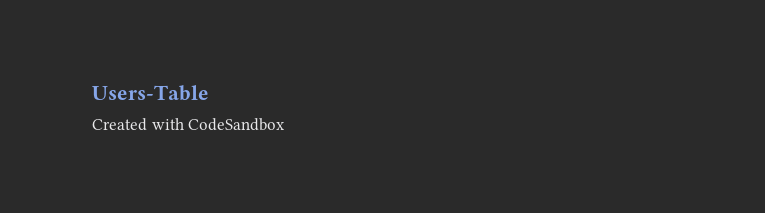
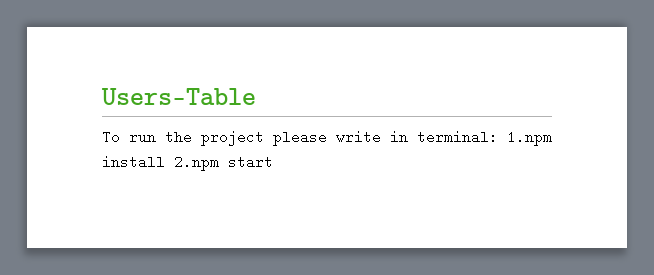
- Created with CodeSandbox
+ To run the project please write in terminal: 1.npm install 2.npm start

